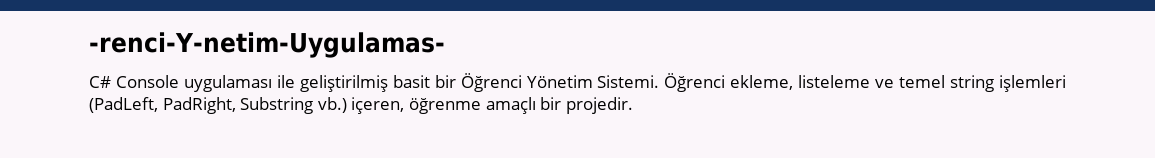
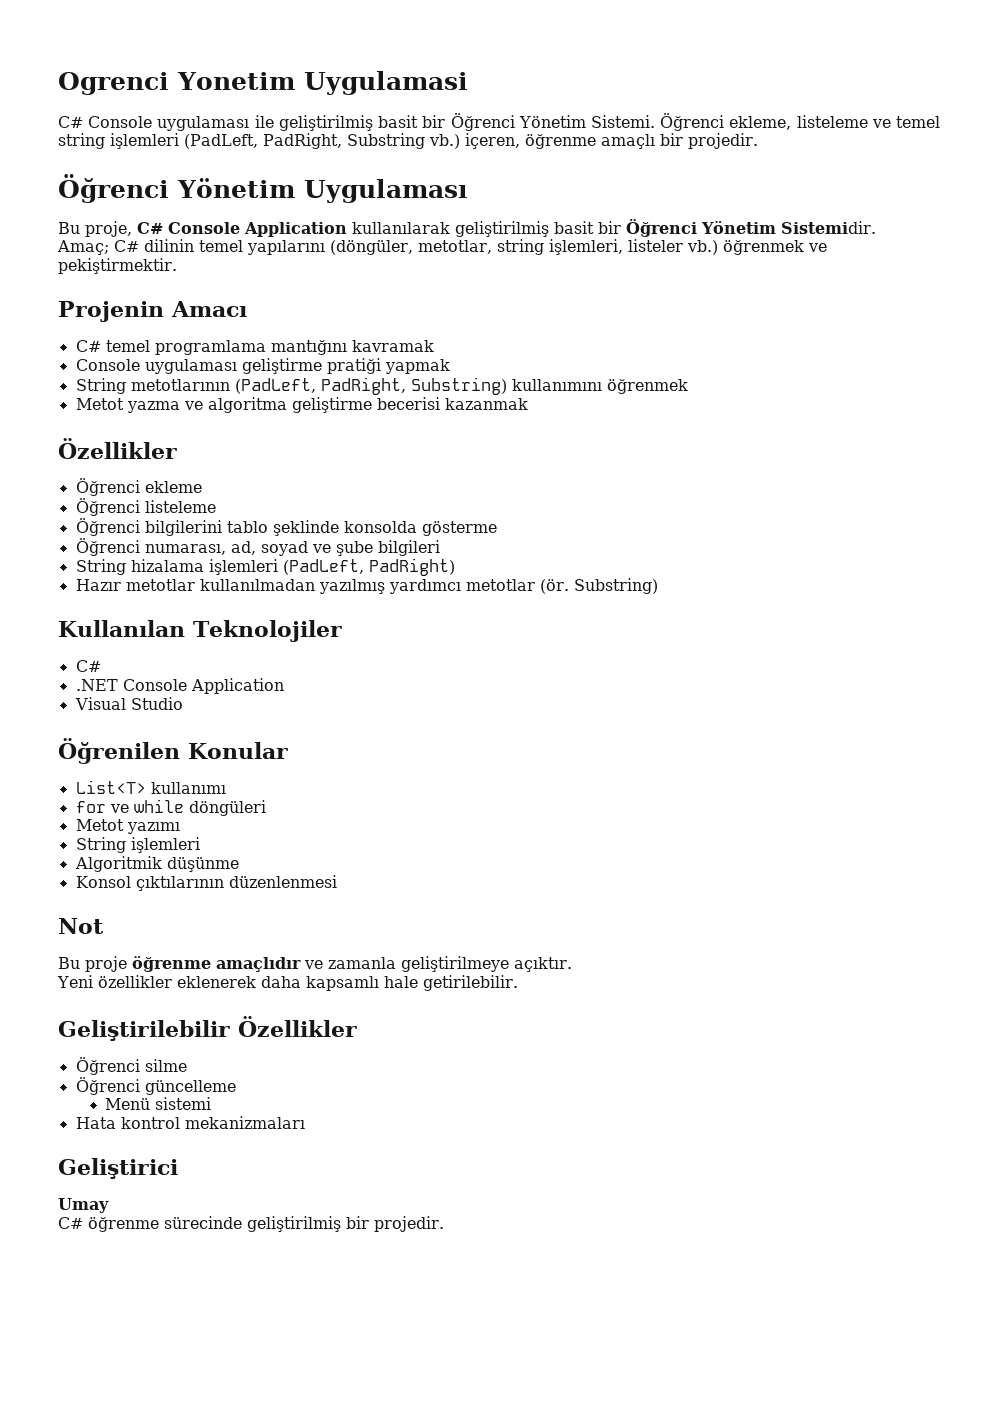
- -renci-Y-netim-Uygulamas-
+ Ogrenci Yonetim Uygulamasi
+ Öğrenci Yönetim Uygulaması
+ Bu proje, C# Console Application kullanılarak geliştirilmiş basit bir Öğrenci Yönetim Sistemidir.
+ Amaç; C# dilinin temel yapılarını (döngüler, metotlar, string işlemleri, listeler vb.) öğrenmek ve pekiştirmektir.
+ Projenin Amacı
+ C# temel programlama mantığını kavramak
+ Console uygulaması geliştirme pratiği yapmak
+ String metotlarının (PadLeft, PadRight, Substring) kullanımını öğrenmek
+ Metot yazma ve algoritma geliştirme becerisi kazanmak
+ Özellikler
+ Öğrenci ekleme
+ Öğrenci listeleme
+ Öğrenci bilgilerini tablo şeklinde konsolda gösterme
+ Öğrenci numarası, ad, soyad ve şube bilgileri
+ String hizalama işlemleri (PadLeft, PadRight)
+ Hazır metotlar kullanılmadan yazılmış yardımcı metotlar (ör. Substring)
+ Kullanılan Teknolojiler
+ C#
+ .NET Console Application
+ Visual Studio
+ Öğrenilen Konular
+ List<T> kullanımı
+ for ve while döngüleri
+ Metot yazımı
+ String işlemleri
+ Algoritmik düşünme
+ Konsol çıktılarının düzenlenmesi
+ Not
+ Bu proje öğrenme amaçlıdır ve zamanla geliştirilmeye açıktır.
+ Yeni özellikler eklenerek daha kapsamlı hale getirilebilir.
+ Geliştirilebilir Özellikler
+ Öğrenci silme
+ Öğrenci güncelleme
+ Menü sistemi
+ Hata kontrol mekanizmaları
+ Geliştirici
+ Umay
+ C# öğrenme sürecinde geliştirilmiş bir projedir.

